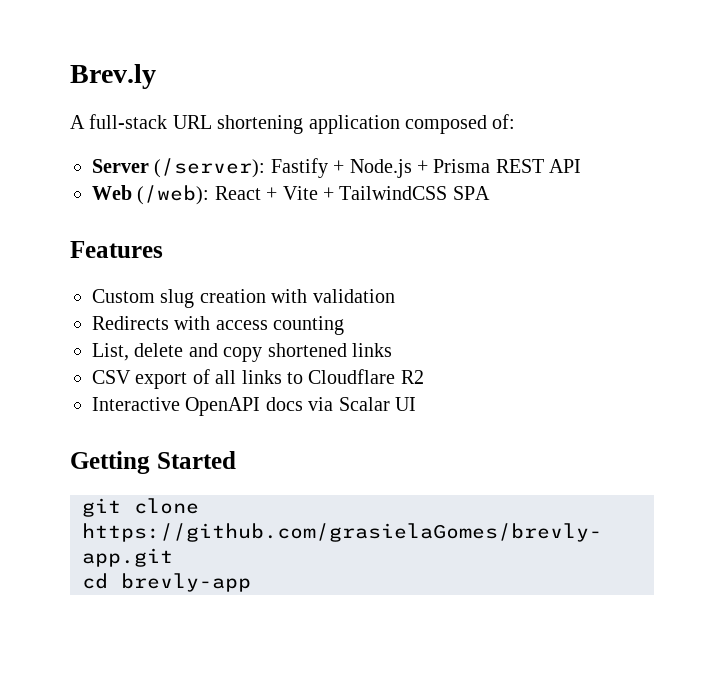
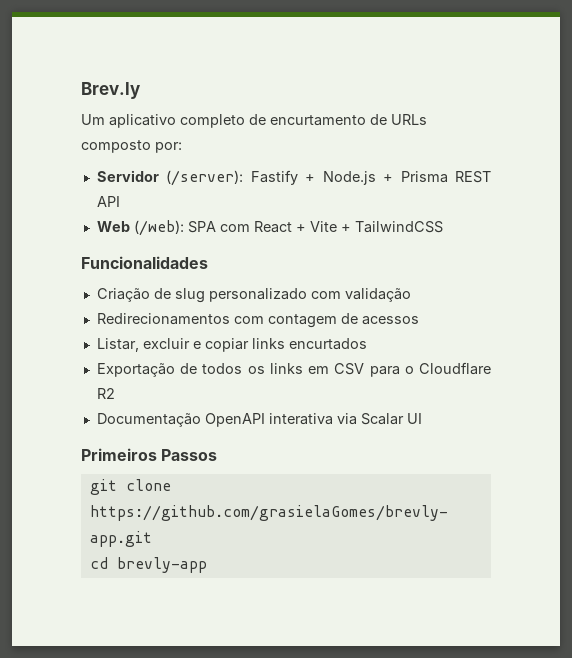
- A full-stack URL shortening application composed of:
- Server (/server): Fastify + Node.js + Prisma REST API
+ Um aplicativo completo de encurtamento de URLs composto por:
+ Servidor (/server): Fastify + Node.js + Prisma REST API
- Web (/web): React + Vite + TailwindCSS SPA
- Features
- Custom slug creation with validation
- Redirects with access counting
- List, delete and copy shortened links
- CSV export of all links to Cloudflare R2
+ Web (/web): SPA com React + Vite + TailwindCSS
+ Funcionalidades
+ Criação de slug personalizado com validação
+ Redirecionamentos com contagem de acessos
+ Listar, excluir e copiar links encurtados
+ Exportação de todos os links em CSV para o Cloudflare R2
- Interactive OpenAPI docs via Scalar UI
+ Documentação OpenAPI interativa via Scalar UI
- Getting Started
+ Primeiros Passos

